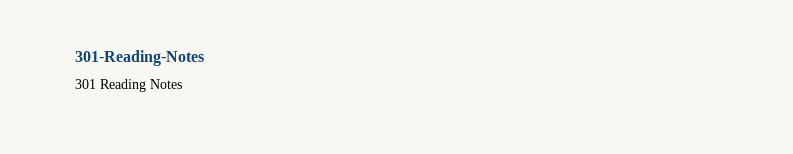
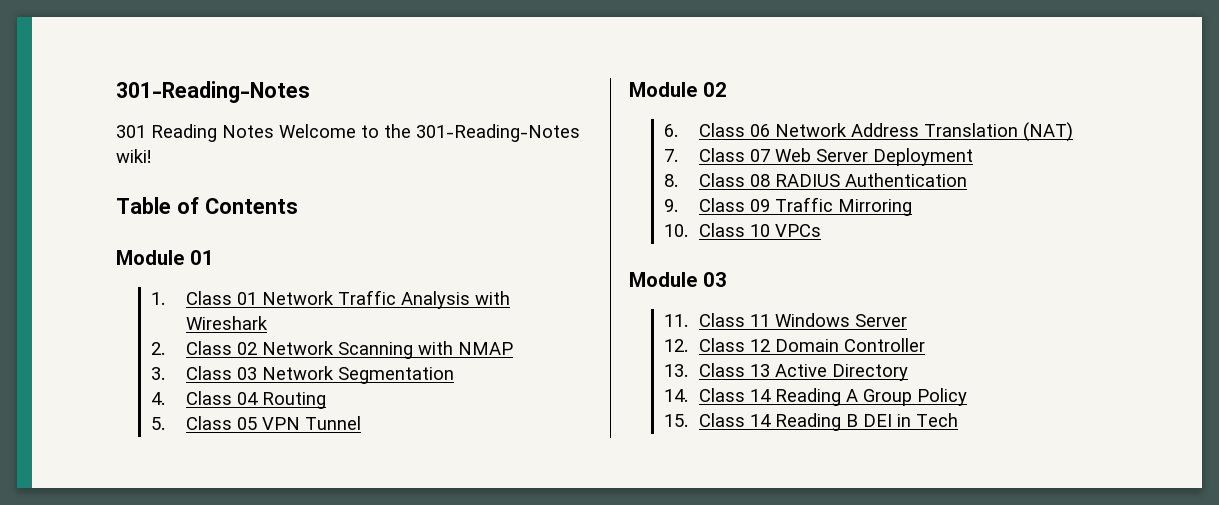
- 301 Reading Notes
+ 301 Reading Notes Welcome to the 301-Reading-Notes wiki!
+ Table of Contents
+ Module 01
+ 1. Class 01 Network Traffic Analysis with Wireshark
+ 2. Class 02 Network Scanning with NMAP
+ 3. Class 03 Network Segmentation
+ 4. Class 04 Routing
+ 5. Class 05 VPN Tunnel
+ Module 02
+ 6. Class 06 Network Address Translation (NAT)
+ 7. Class 07 Web Server Deployment
+ 8. Class 08 RADIUS Authentication
+ 9. Class 09 Traffic Mirroring
+ 10. Class 10 VPCs
+ Module 03
+ 11. Class 11 Windows Server
+ 12. Class 12 Domain Controller
+ 13. Class 13 Active Directory
+ 14. Class 14 Reading A Group Policy
+ 15. Class 14 Reading B DEI in Tech

